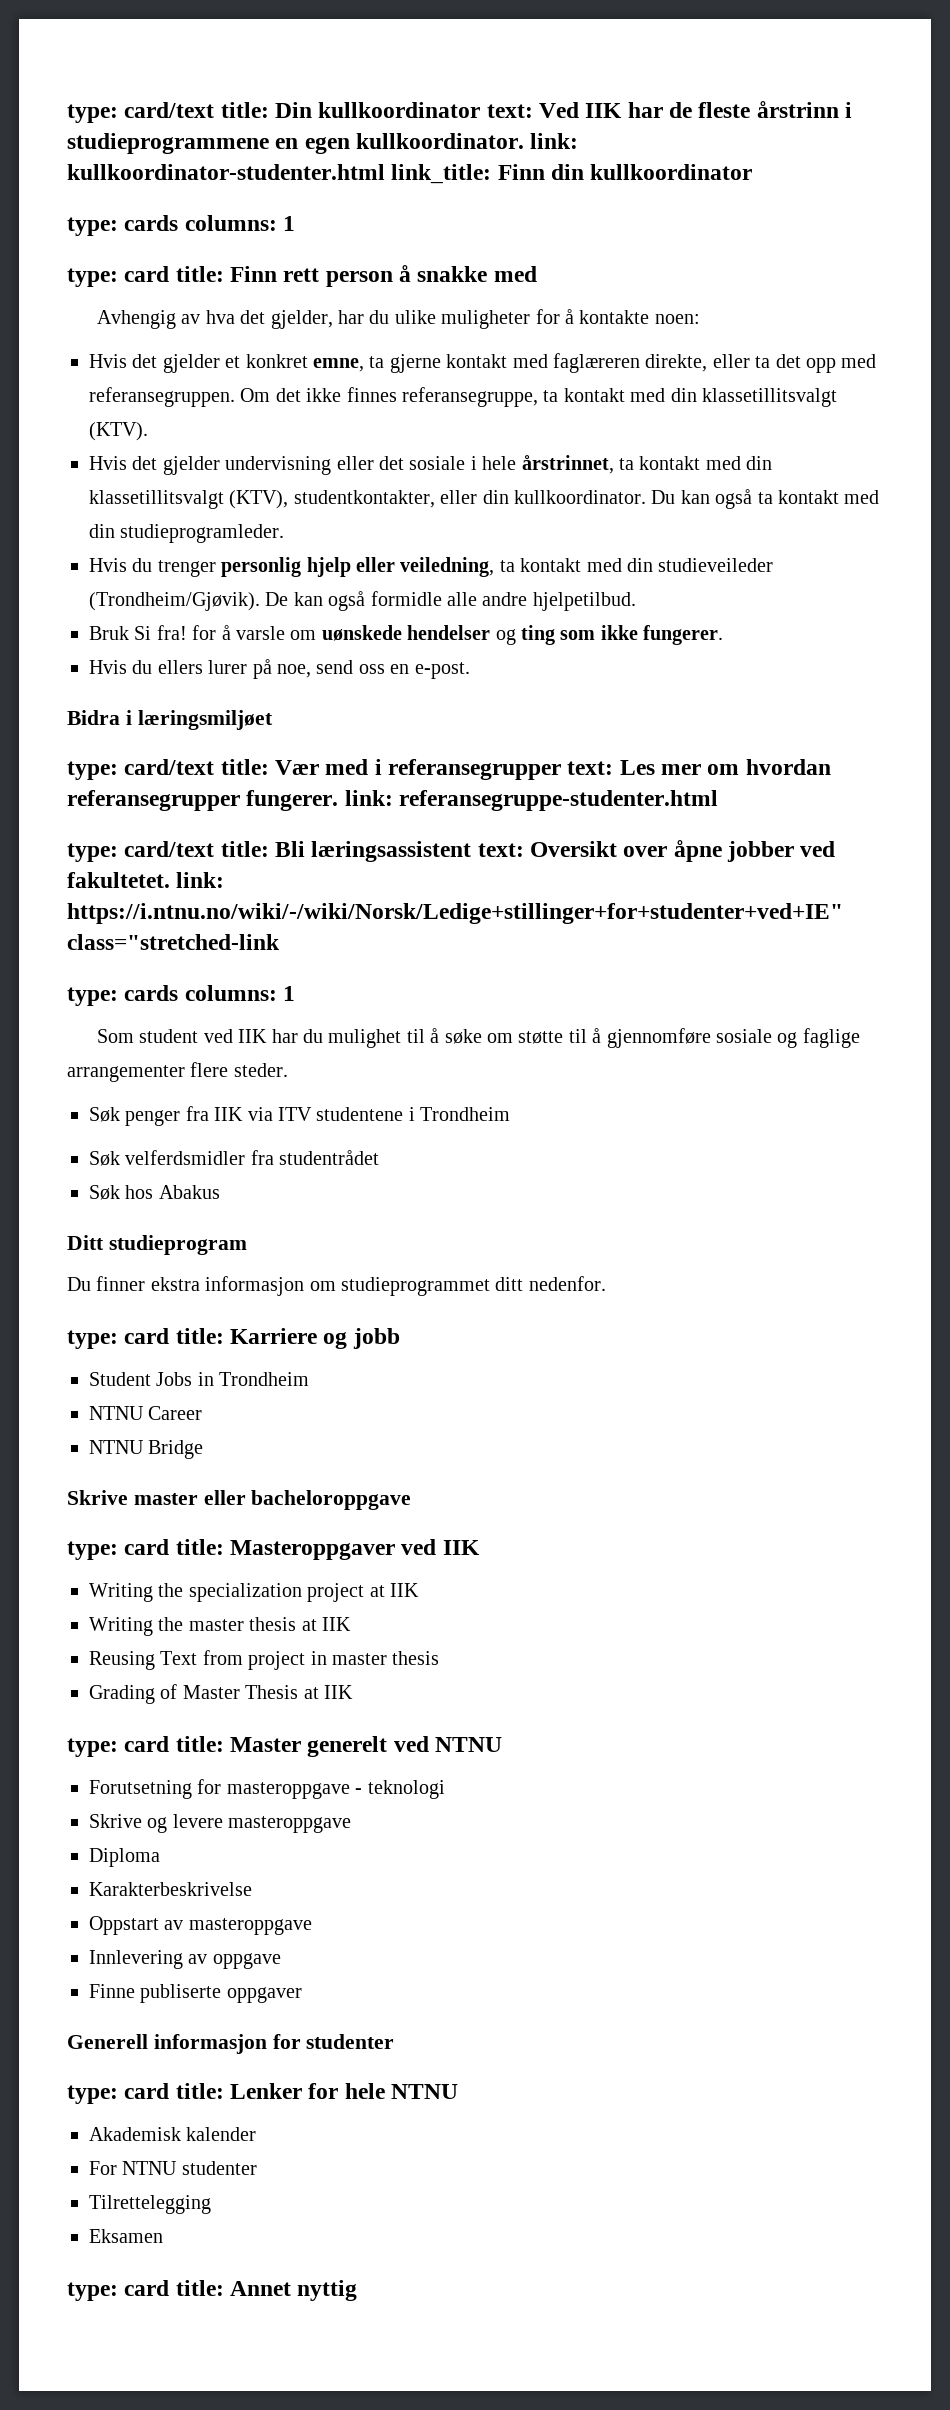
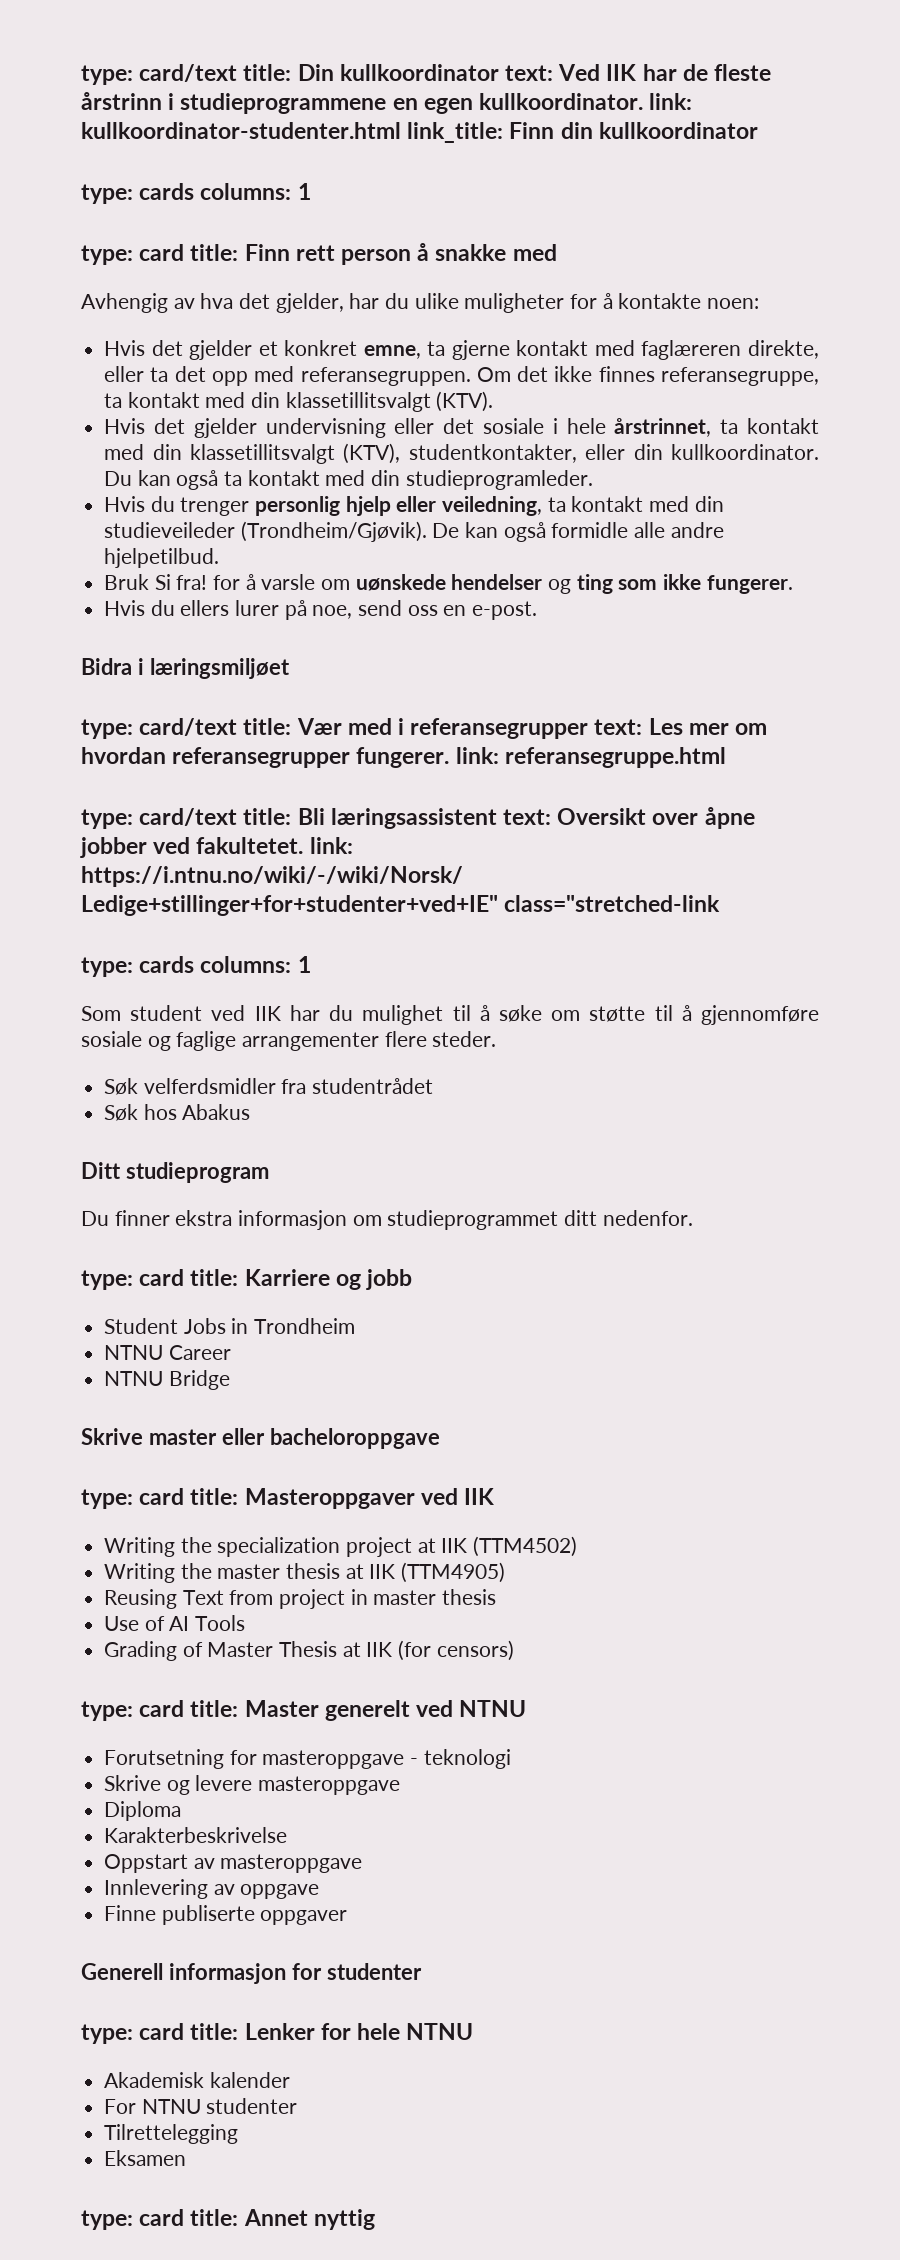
- type: card/text title: Vær med i referansegrupper text: Les mer om hvordan referansegrupper fungerer. link: referansegruppe-studenter.html
+ type: card/text title: Vær med i referansegrupper text: Les mer om hvordan referansegrupper fungerer. link: referansegruppe.html
- Søk penger fra IIK via ITV studentene i Trondheim
- Writing the specialization project at IIK
+ Writing the specialization project at IIK (TTM4502)
- Writing the master thesis at IIK
+ Writing the master thesis at IIK (TTM4905)
+ Use of AI Tools
- Grading of Master Thesis at IIK
+ Grading of Master Thesis at IIK (for censors)

